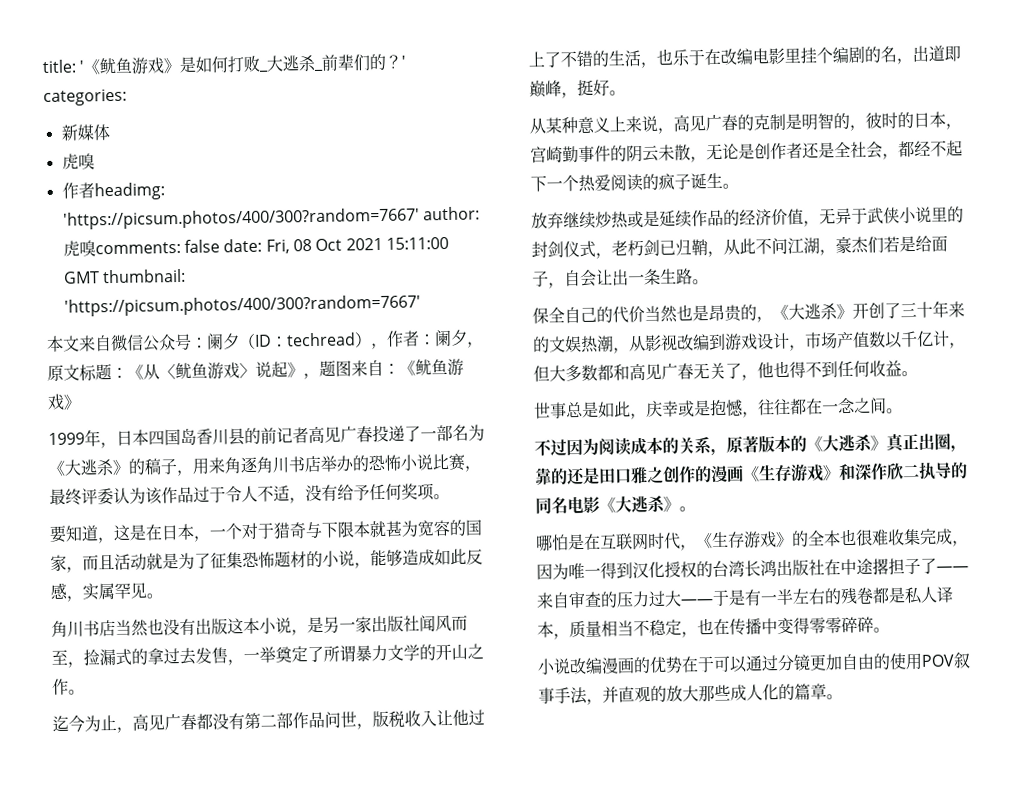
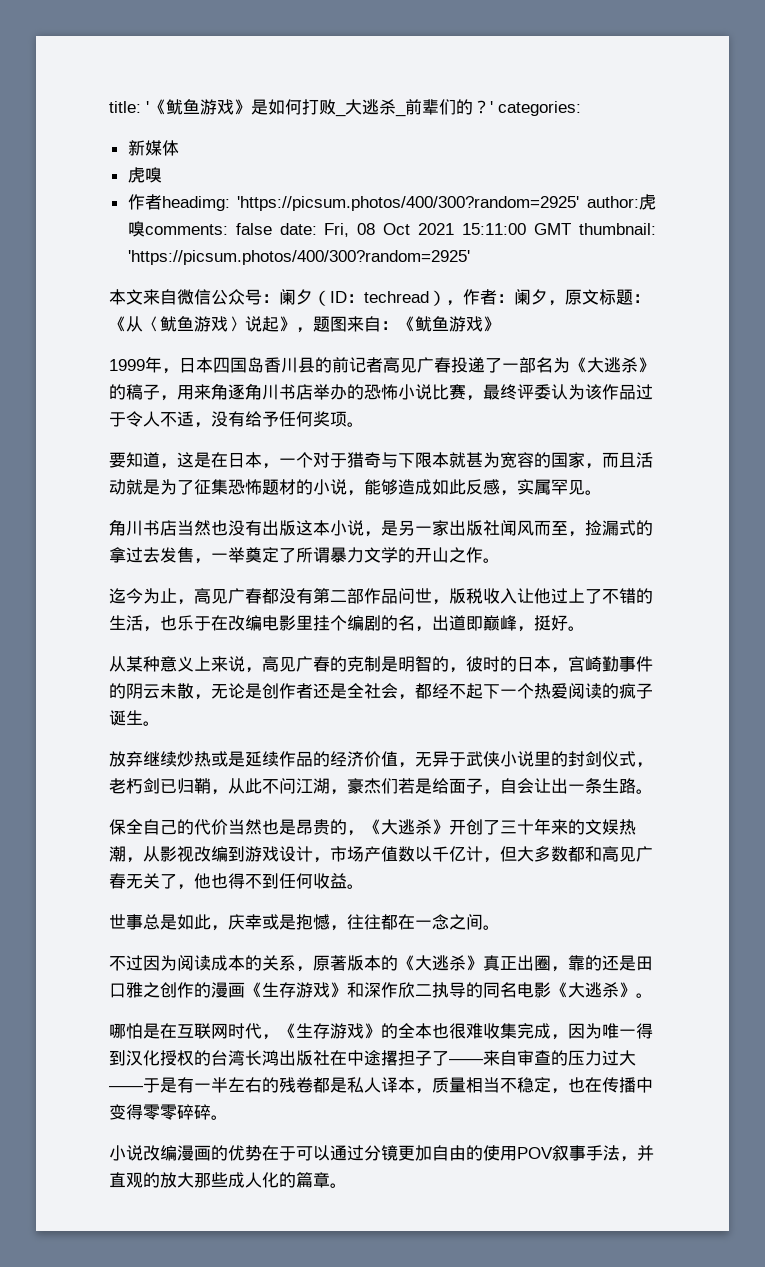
- 作者headimg: 'https://picsum.photos/400/300?random=7667' author:虎嗅comments: false date: Fri, 08 Oct 2021 15:11:00 GMT thumbnail: 'https://picsum.photos/400/300?random=7667'
+ 作者headimg: 'https://picsum.photos/400/300?random=2925' author:虎嗅comments: false date: Fri, 08 Oct 2021 15:11:00 GMT thumbnail: 'https://picsum.photos/400/300?random=2925'

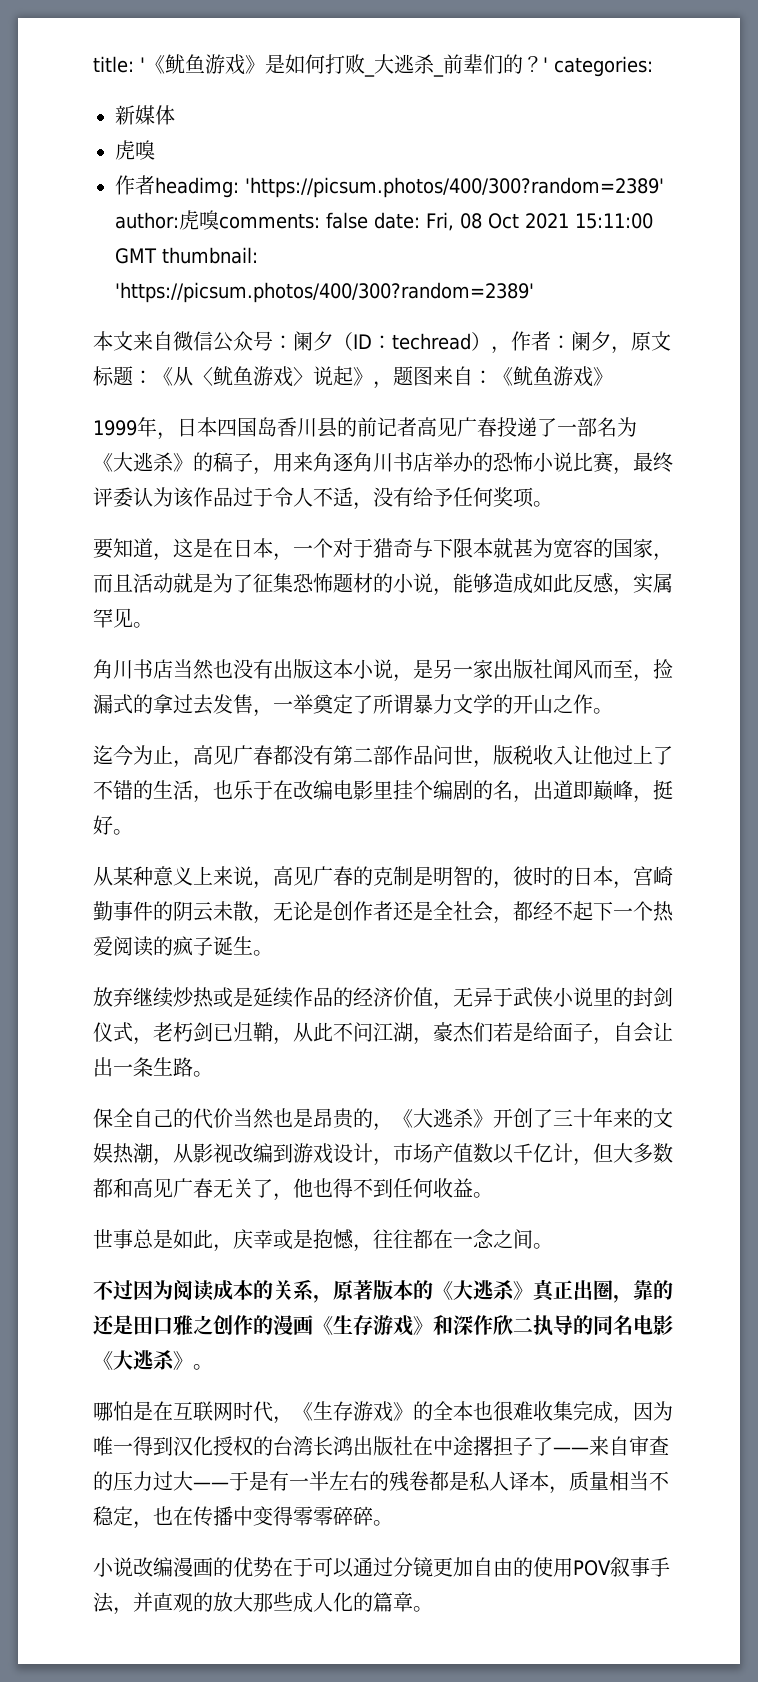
- 作者headimg: 'https://picsum.photos/400/300?random=2925' author:虎嗅comments: false date: Fri, 08 Oct 2021 15:11:00 GMT thumbnail: 'https://picsum.photos/400/300?random=2925'
+ 作者headimg: 'https://picsum.photos/400/300?random=2389' author:虎嗅comments: false date: Fri, 08 Oct 2021 15:11:00 GMT thumbnail: 'https://picsum.photos/400/300?random=2389'

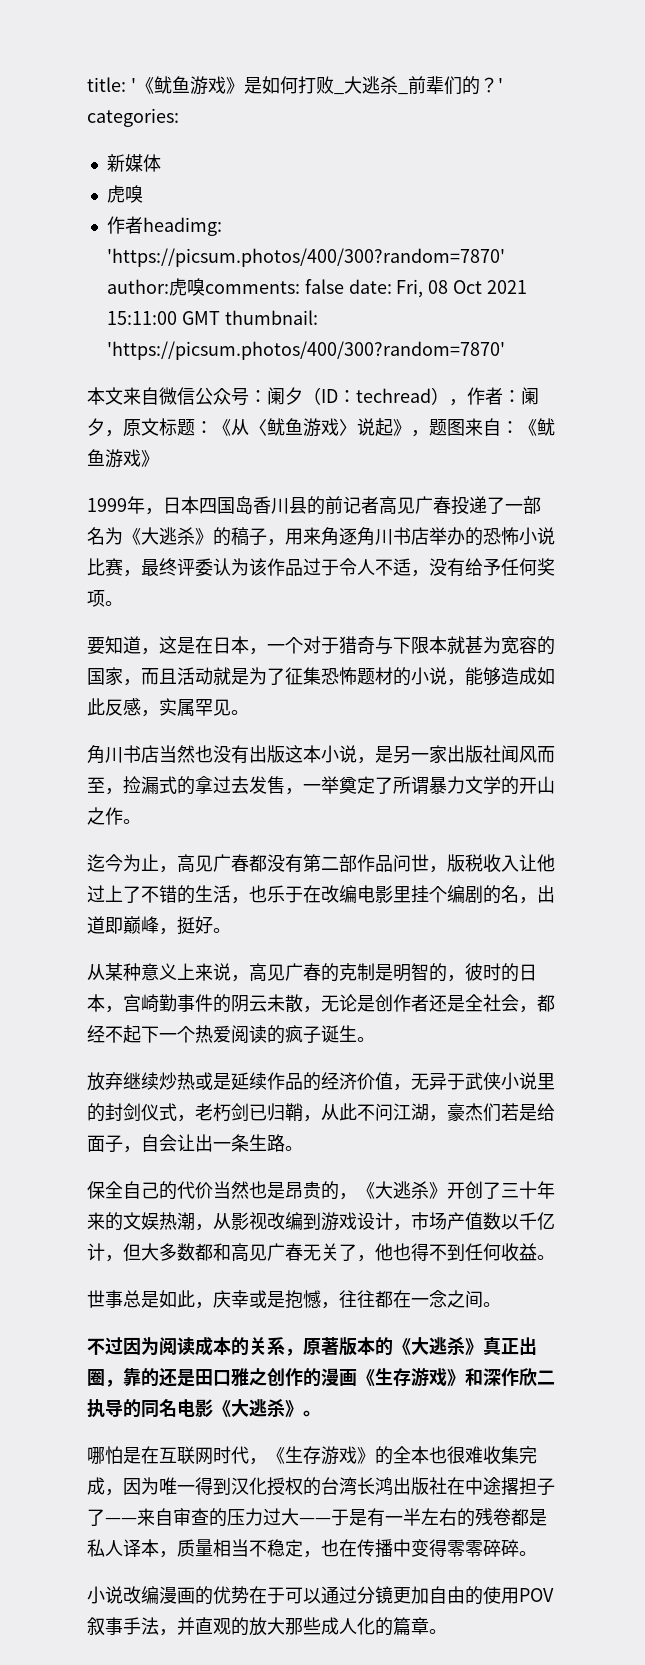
- 作者headimg: 'https://picsum.photos/400/300?random=2389' author:虎嗅comments: false date: Fri, 08 Oct 2021 15:11:00 GMT thumbnail: 'https://picsum.photos/400/300?random=2389'
+ 作者headimg: 'https://picsum.photos/400/300?random=7870' author:虎嗅comments: false date: Fri, 08 Oct 2021 15:11:00 GMT thumbnail: 'https://picsum.photos/400/300?random=7870'

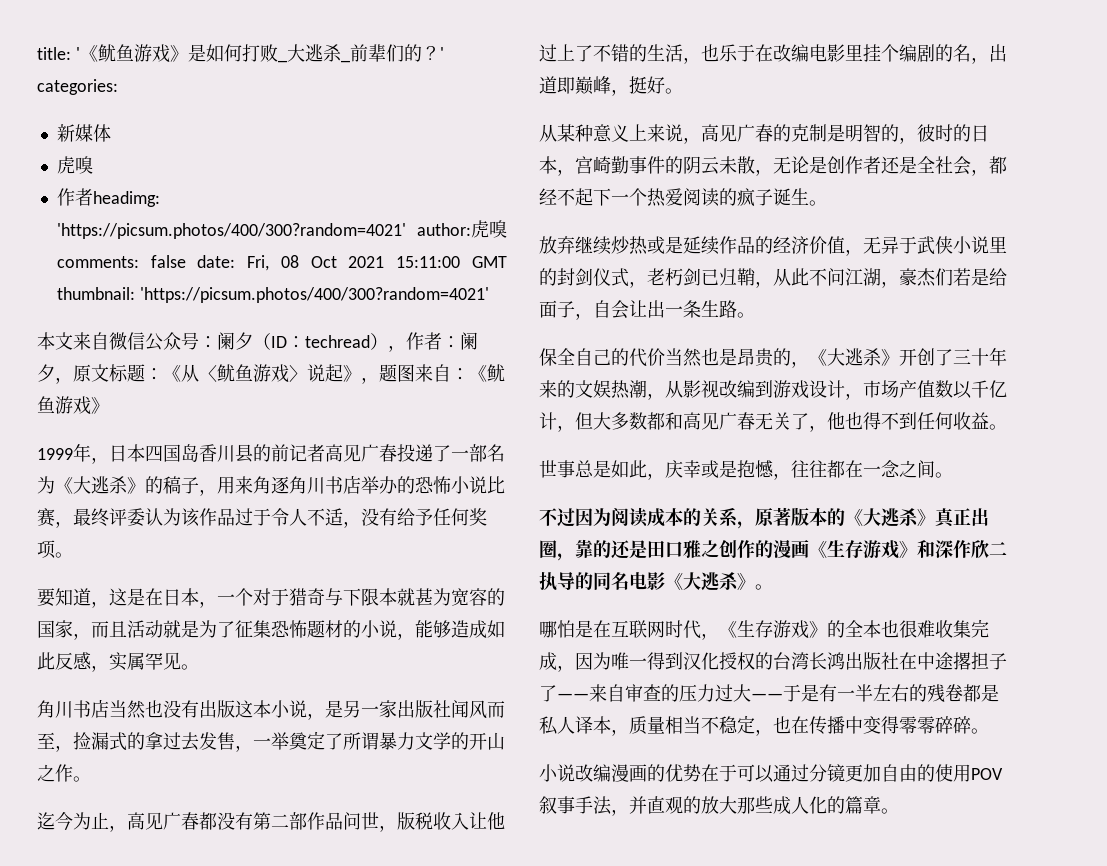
- 作者headimg: 'https://picsum.photos/400/300?random=7870' author:虎嗅comments: false date: Fri, 08 Oct 2021 15:11:00 GMT thumbnail: 'https://picsum.photos/400/300?random=7870'
+ 作者headimg: 'https://picsum.photos/400/300?random=4021' author:虎嗅comments: false date: Fri, 08 Oct 2021 15:11:00 GMT thumbnail: 'https://picsum.photos/400/300?random=4021'

